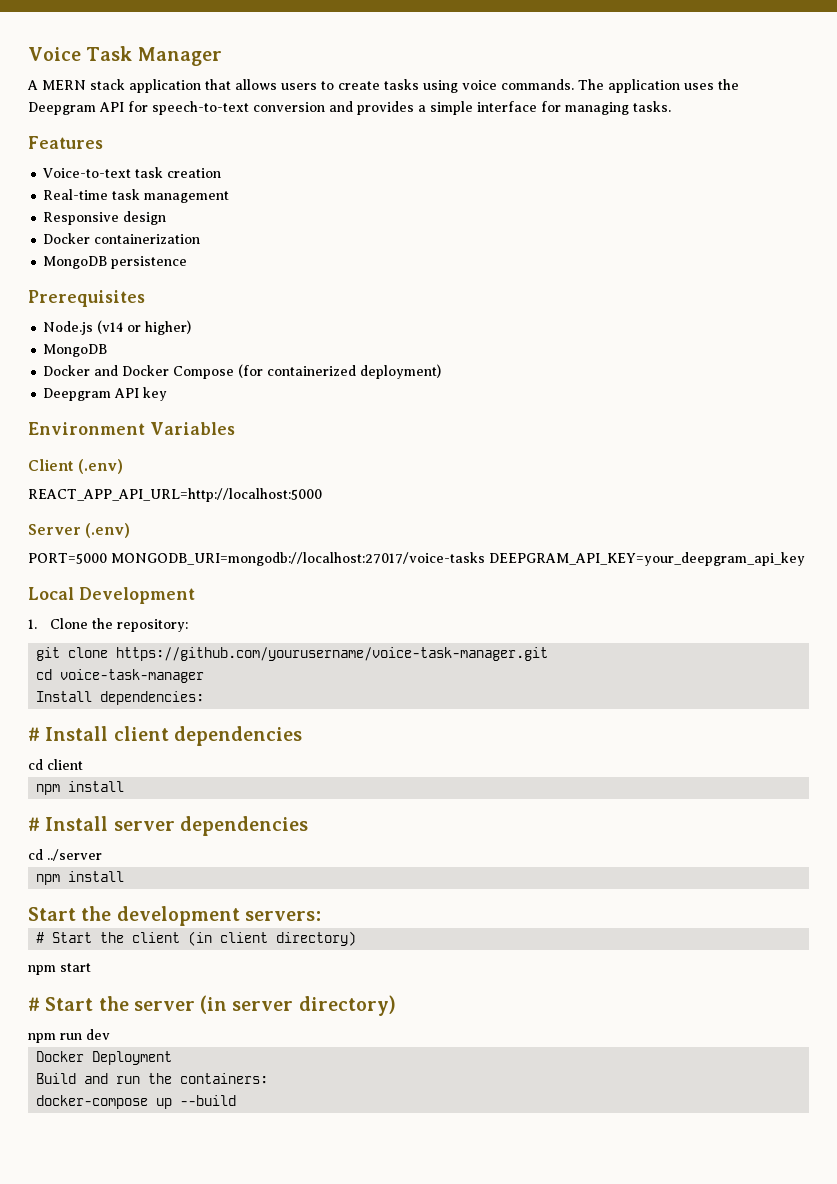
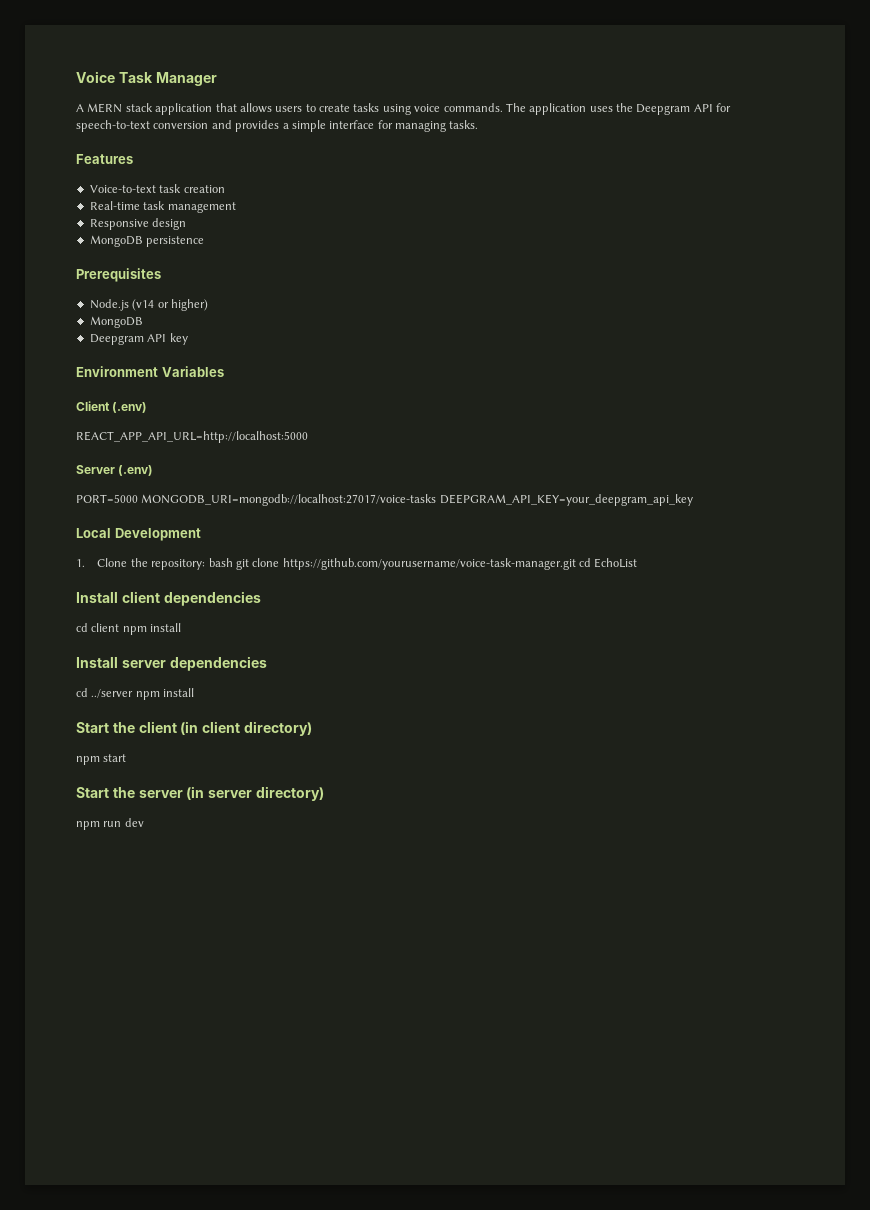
- Docker containerization
- Docker and Docker Compose (for containerized deployment)
- 1. Clone the repository:
- git clone https://github.com/yourusername/voice-task-manager.git
- cd voice-task-manager
- Install dependencies:
- # Install client dependencies
+ 1. Clone the repository: bash git clone https://github.com/yourusername/voice-task-manager.git cd EchoList
+ Install client dependencies
- cd client
- npm install
- # Install server dependencies
+ cd client npm install
+ Install server dependencies
- cd ../server
- npm install
+ cd ../server npm install
- Start the development servers:
- # Start the client (in client directory)
+ Start the client (in client directory)
- # Start the server (in server directory)
+ Start the server (in server directory)
- Docker Deployment
- Build and run the containers:
- docker-compose up --build

